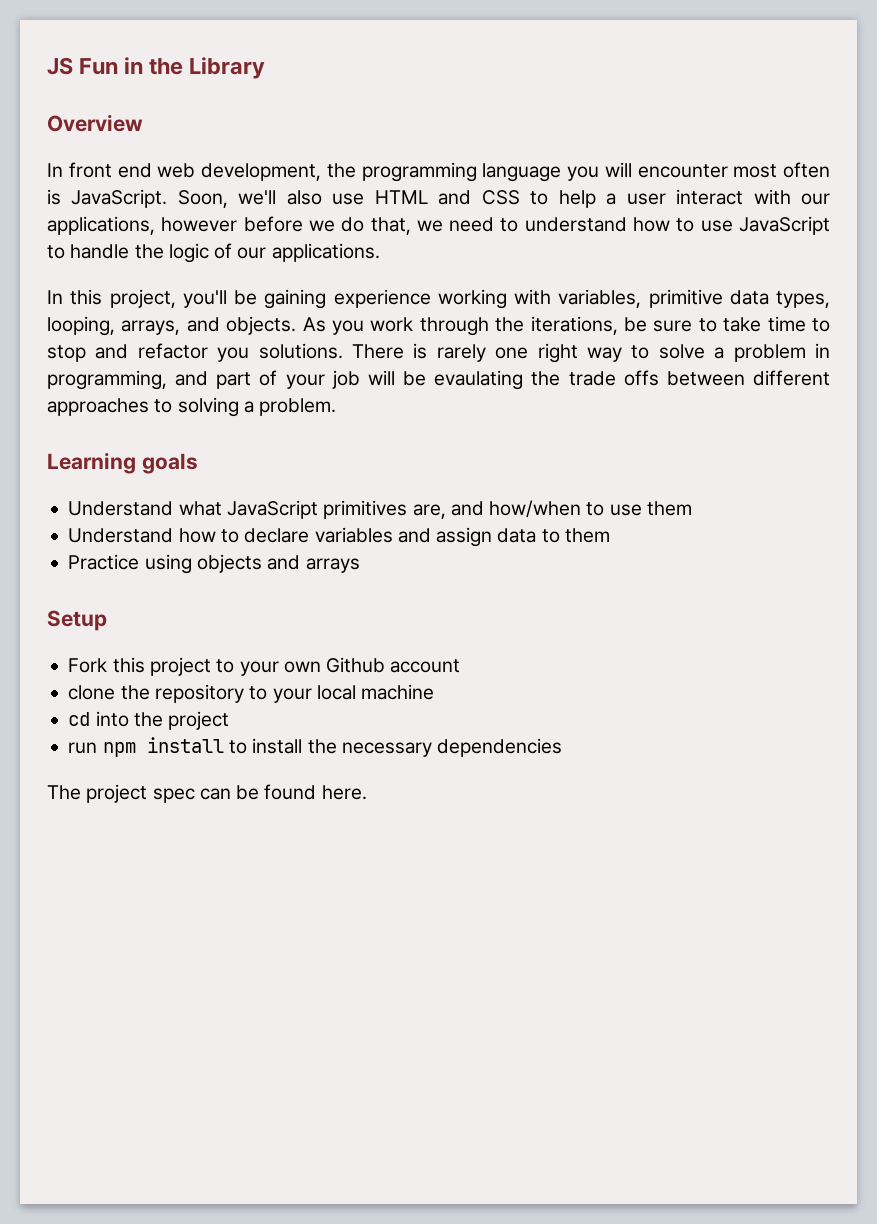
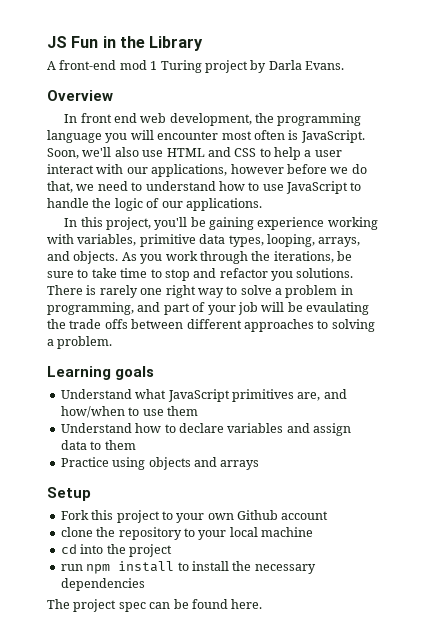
+ A front-end mod 1 Turing project by Darla Evans.

